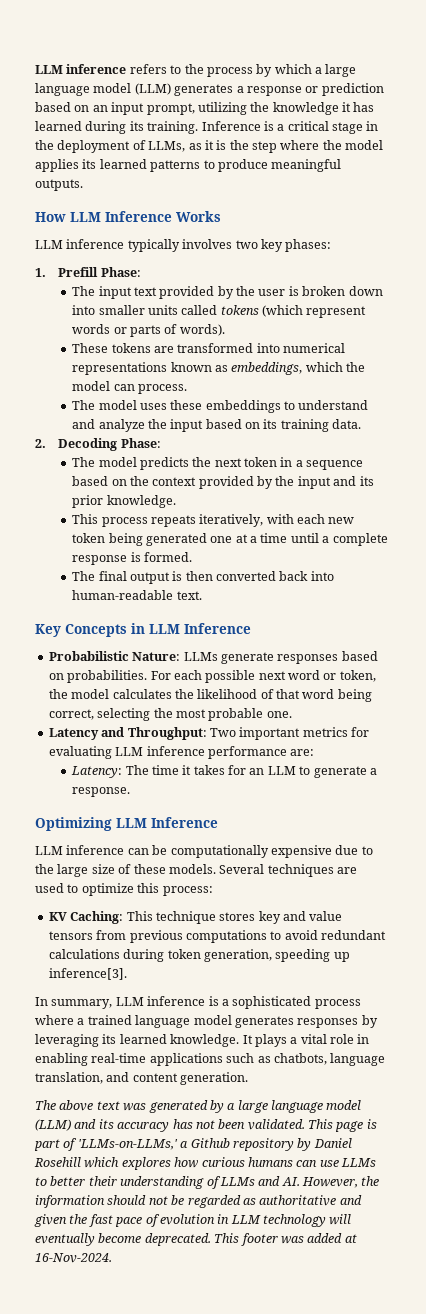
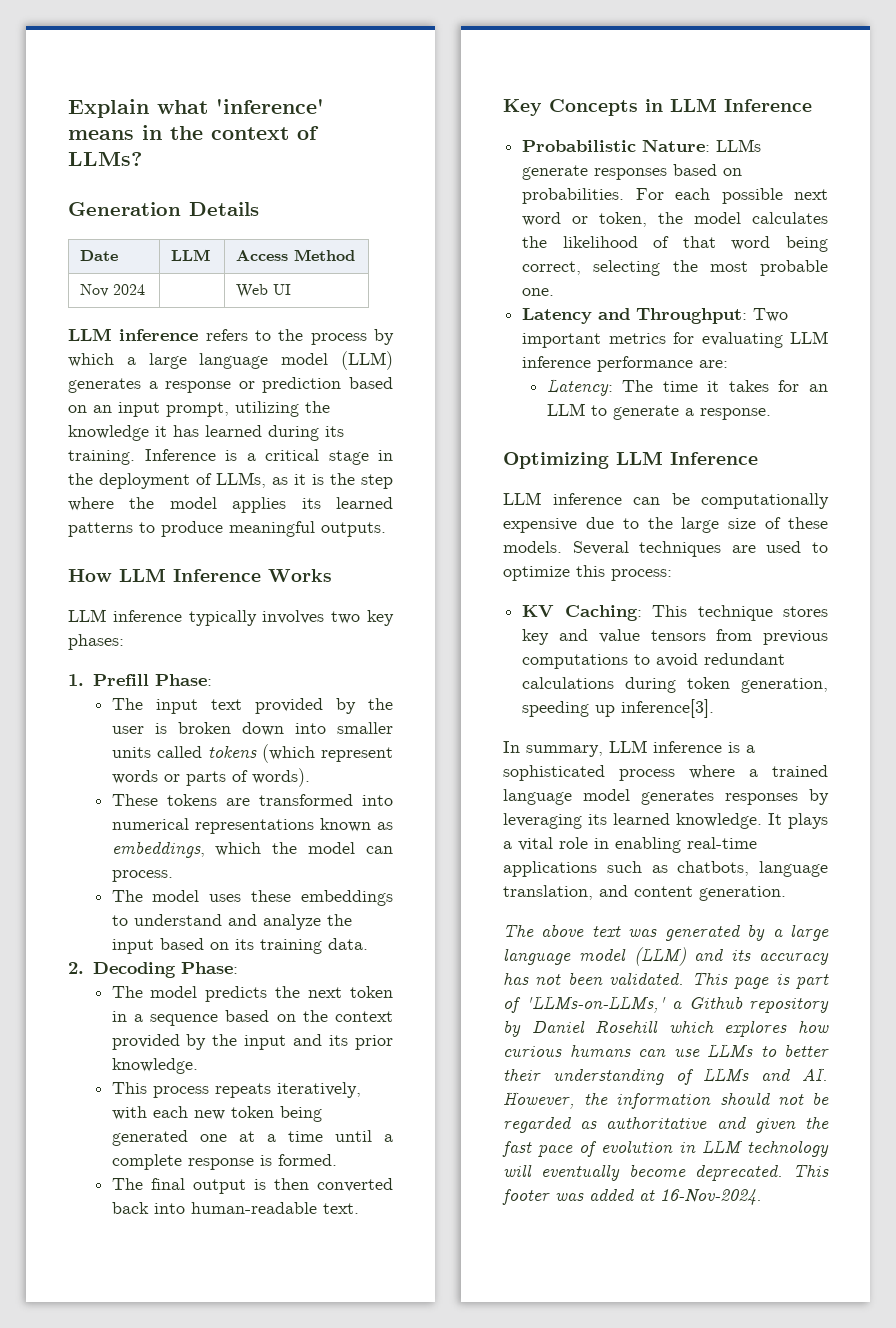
+ Explain what 'inference' means in the context of LLMs?
+ Generation Details
+ Date | LLM | Access Method
+ Nov 2024 | | Web UI

